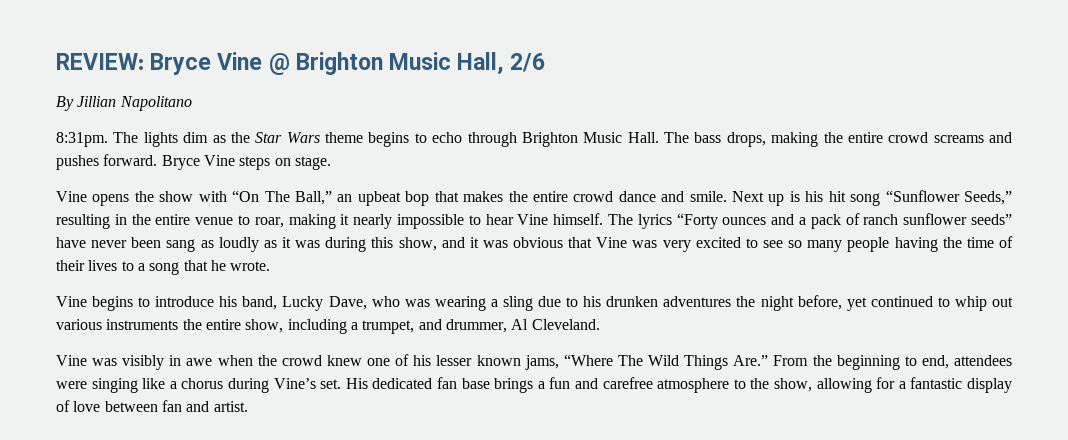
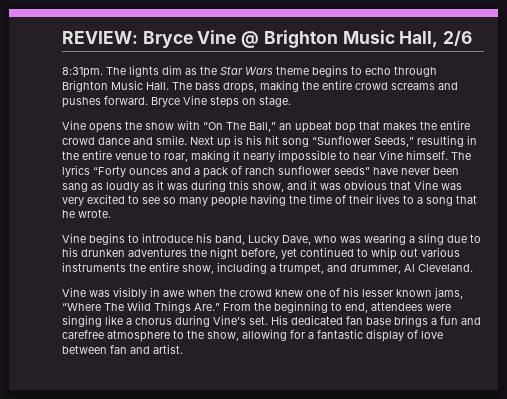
- By Jillian Napolitano

